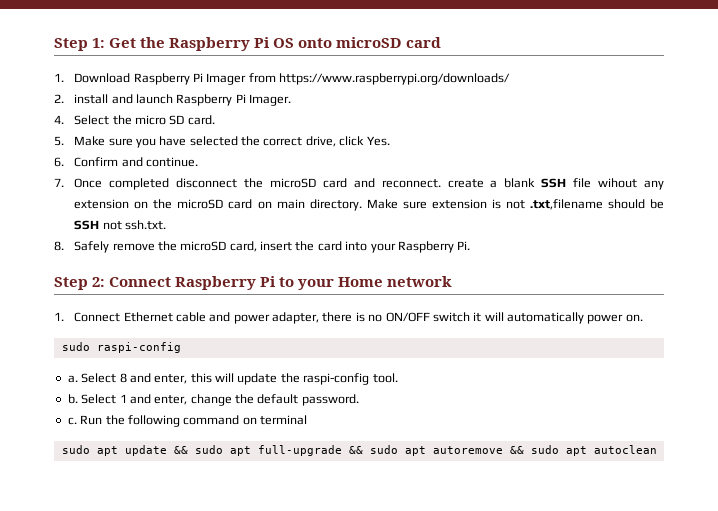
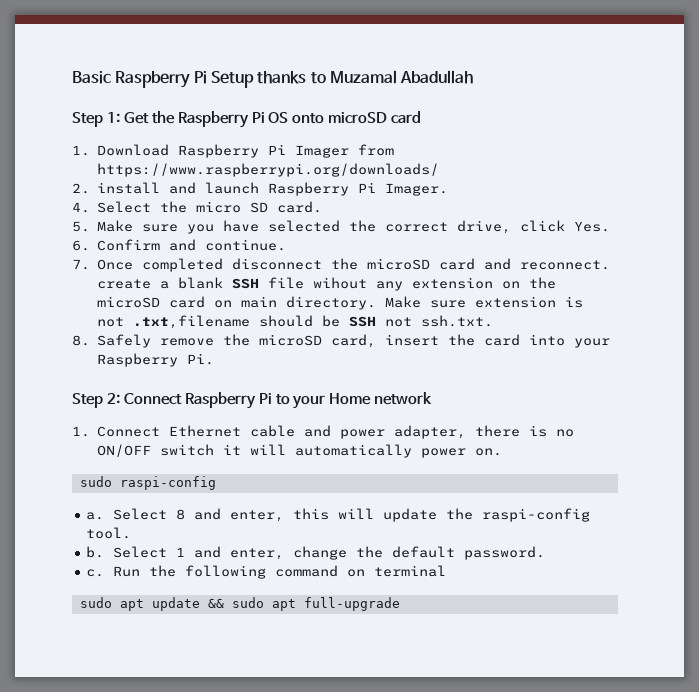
+ Basic Raspberry Pi Setup thanks to Muzamal Abadullah
- sudo apt update && sudo apt full-upgrade && sudo apt autoremove && sudo apt autoclean
+ sudo apt update && sudo apt full-upgrade

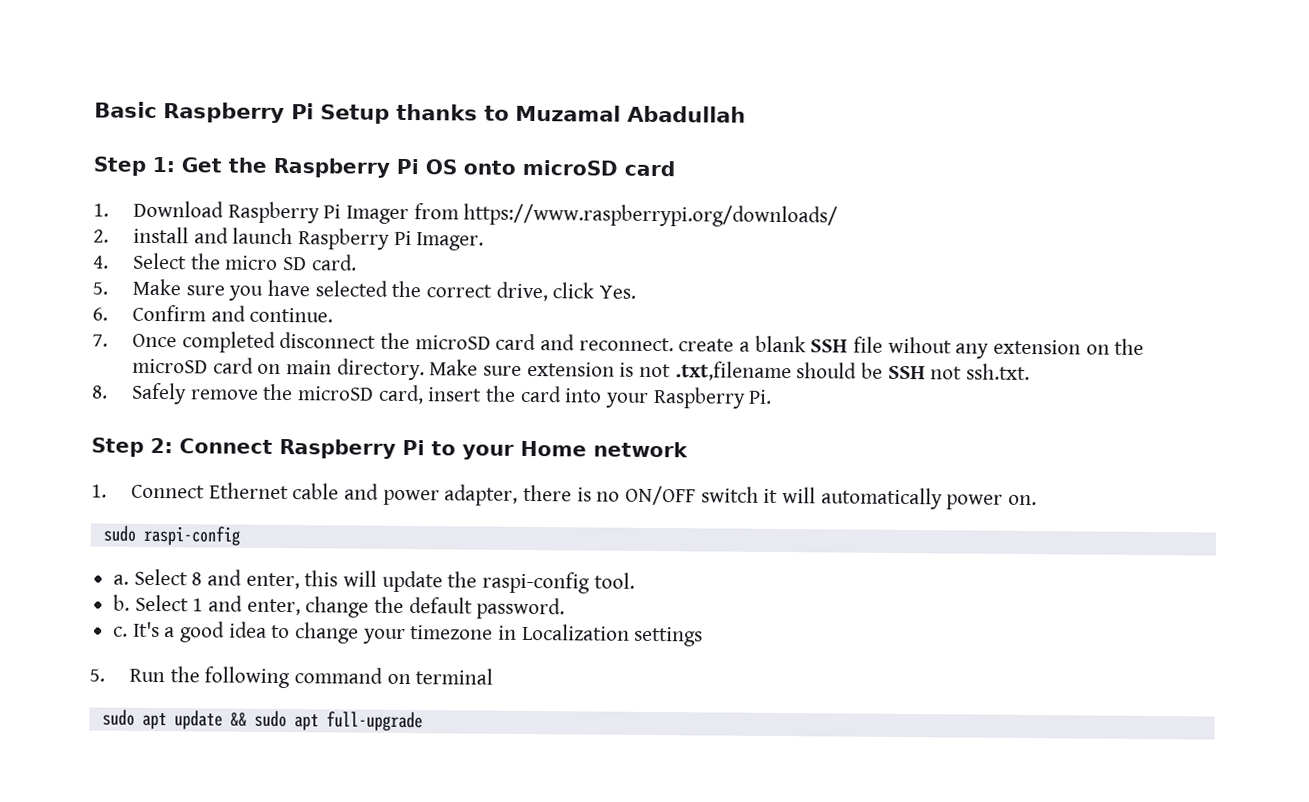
- Run the following command on terminal
+ It's a good idea to change your timezone in Localization settings
+ 5. Run the following command on terminal

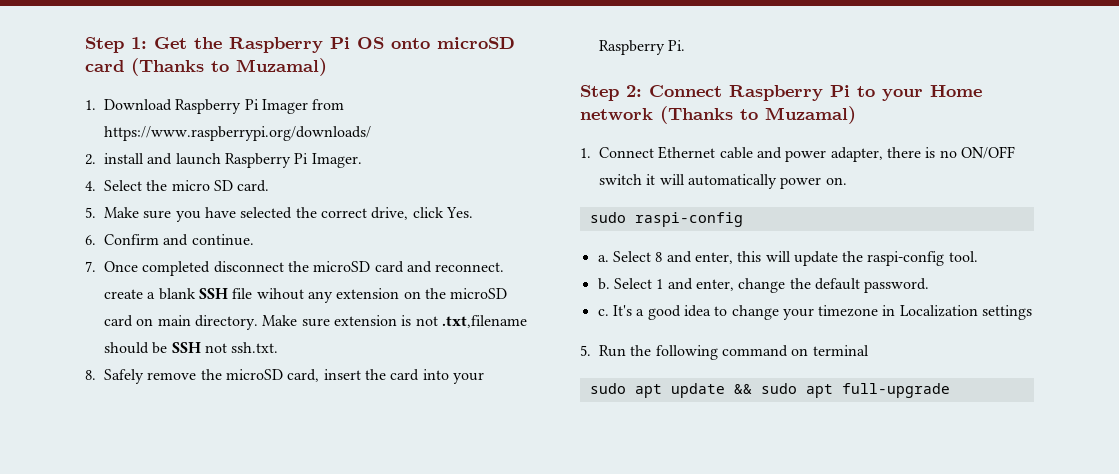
- Basic Raspberry Pi Setup thanks to Muzamal Abadullah
- Step 1: Get the Raspberry Pi OS onto microSD card
+ Step 1: Get the Raspberry Pi OS onto microSD card (Thanks to Muzamal)
- Step 2: Connect Raspberry Pi to your Home network
+ Step 2: Connect Raspberry Pi to your Home network (Thanks to Muzamal)

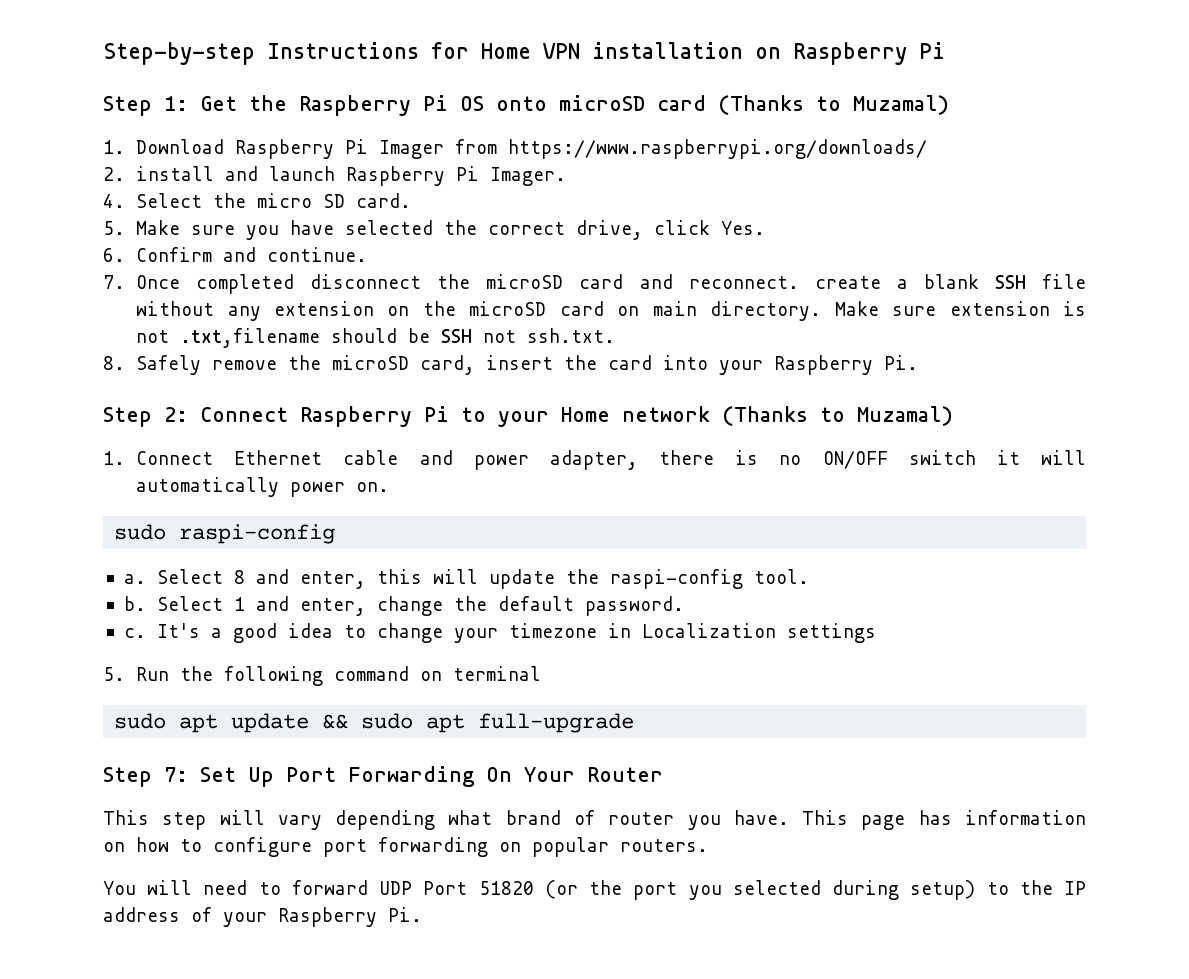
+ Step-by-step Instructions for Home VPN installation on Raspberry Pi
- 7. Once completed disconnect the microSD card and reconnect. create a blank SSH file wihout any extension on the microSD card on main directory.
+ 7. Once completed disconnect the microSD card and reconnect. create a blank SSH file without any extension on the microSD card on main directory.
+ Step 7: Set Up Port Forwarding On Your Router
+ This step will vary depending what brand of router you have. This page has information on how to configure port forwarding on popular routers.
+ You will need to forward UDP Port 51820 (or the port you selected during setup) to the IP address of your Raspberry Pi.

